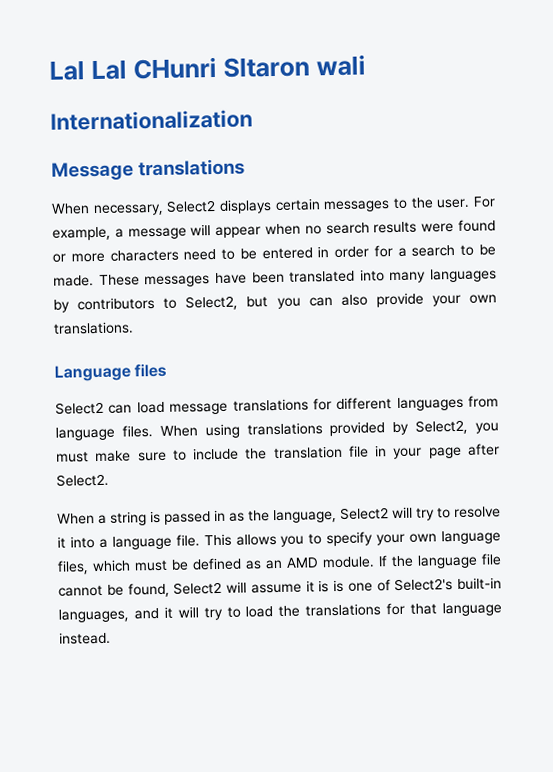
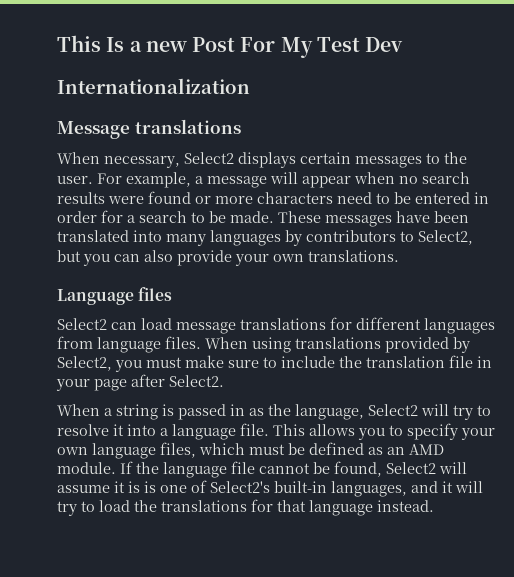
- Lal Lal CHunri SItaron wali
+ This Is a new Post For My Test Dev

